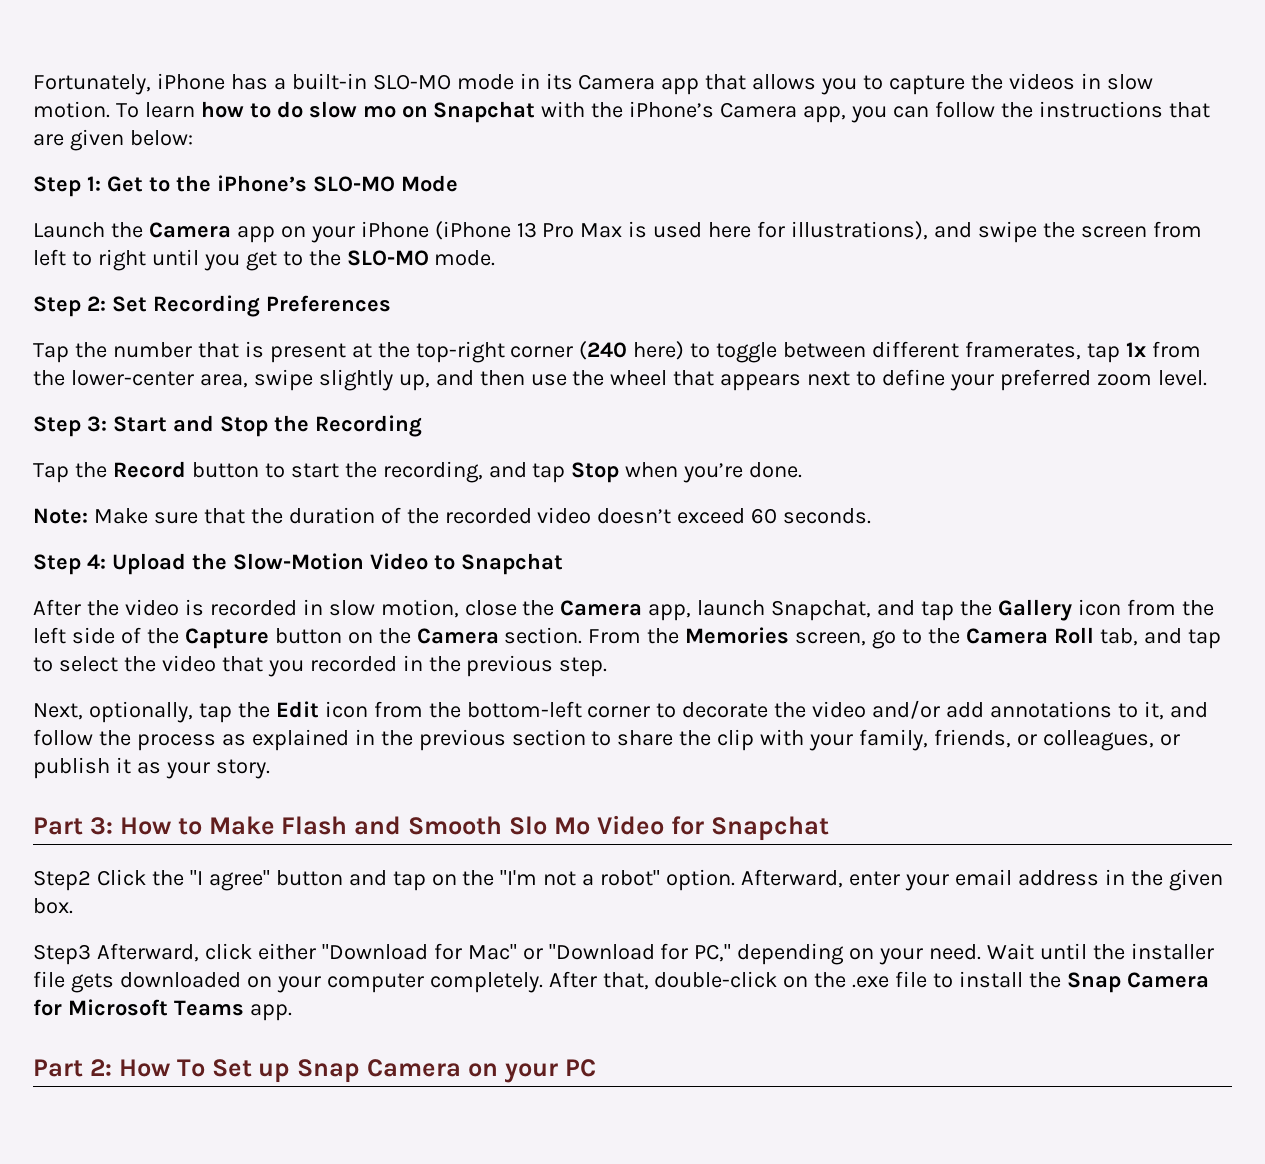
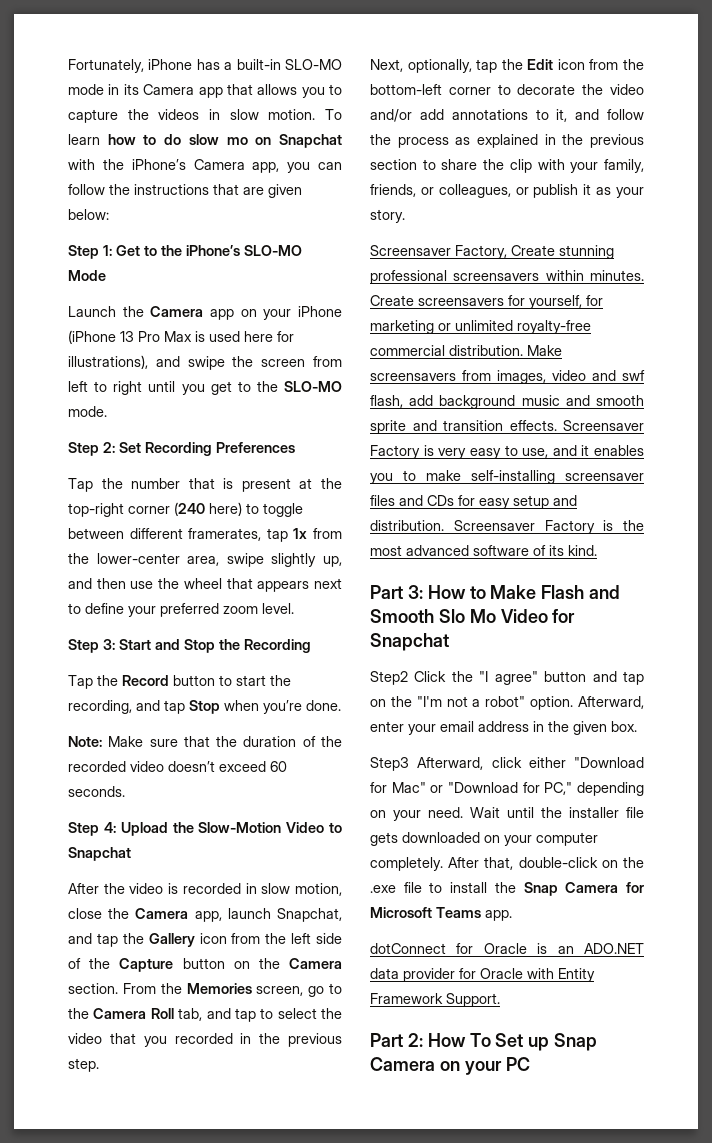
+ Screensaver Factory, Create stunning professional screensavers within minutes. Create screensavers for yourself, for marketing or unlimited royalty-free commercial distribution. Make screensavers from images, video and swf flash, add background music and smooth sprite and transition effects. Screensaver Factory is very easy to use, and it enables you to make self-installing screensaver files and CDs for easy setup and distribution. Screensaver Factory is the most advanced software of its kind.
+ dotConnect for Oracle is an ADO.NET data provider for Oracle with Entity Framework Support.

